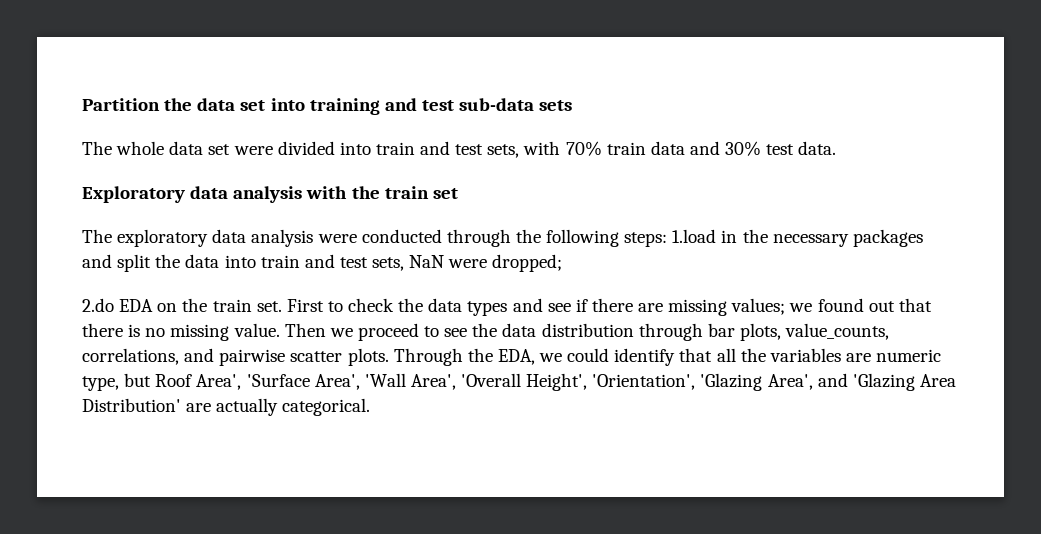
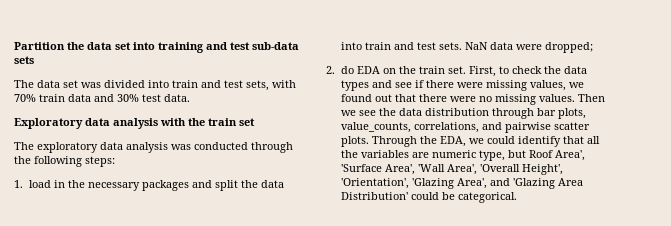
- The whole data set were divided into train and test sets, with 70% train data and 30% test data.
+ The data set was divided into train and test sets, with 70% train data and 30% test data.
- The exploratory data analysis were conducted through the following steps: 1.load in the necessary packages and split the data into train and test sets, NaN were dropped;
+ The exploratory data analysis was conducted through the following steps:
+ 1. load in the necessary packages and split the data into train and test sets. NaN data were dropped;
- 2.do EDA on the train set.
+ 2. do EDA on the train set.
- First to check the data types and see if there are missing values; we found out that there is no missing value.
+ First, to check the data types and see if there were missing values, we found out that there were no missing values.
- Then we proceed to see the data distribution through bar plots, value_counts, correlations, and pairwise scatter plots.
+ Then we see the data distribution through bar plots, value_counts, correlations, and pairwise scatter plots.
- Through the EDA, we could identify that all the variables are numeric type, but Roof Area', 'Surface Area', 'Wall Area', 'Overall Height', 'Orientation', 'Glazing Area', and 'Glazing Area Distribution' are actually categorical.
+ Through the EDA, we could identify that all the variables are numeric type, but Roof Area', 'Surface Area', 'Wall Area', 'Overall Height', 'Orientation', 'Glazing Area', and 'Glazing Area Distribution' could be categorical.

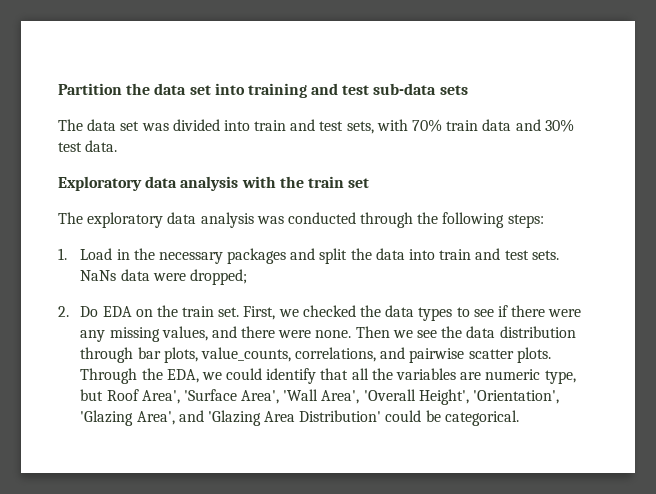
- 1. load in the necessary packages and split the data into train and test sets.
+ 1. Load in the necessary packages and split the data into train and test sets.
- NaN data were dropped;
+ NaNs data were dropped;
- 2. do EDA on the train set.
+ 2. Do EDA on the train set.
- First, to check the data types and see if there were missing values, we found out that there were no missing values.
+ First, we checked the data types to see if there were any missing values, and there were none.

